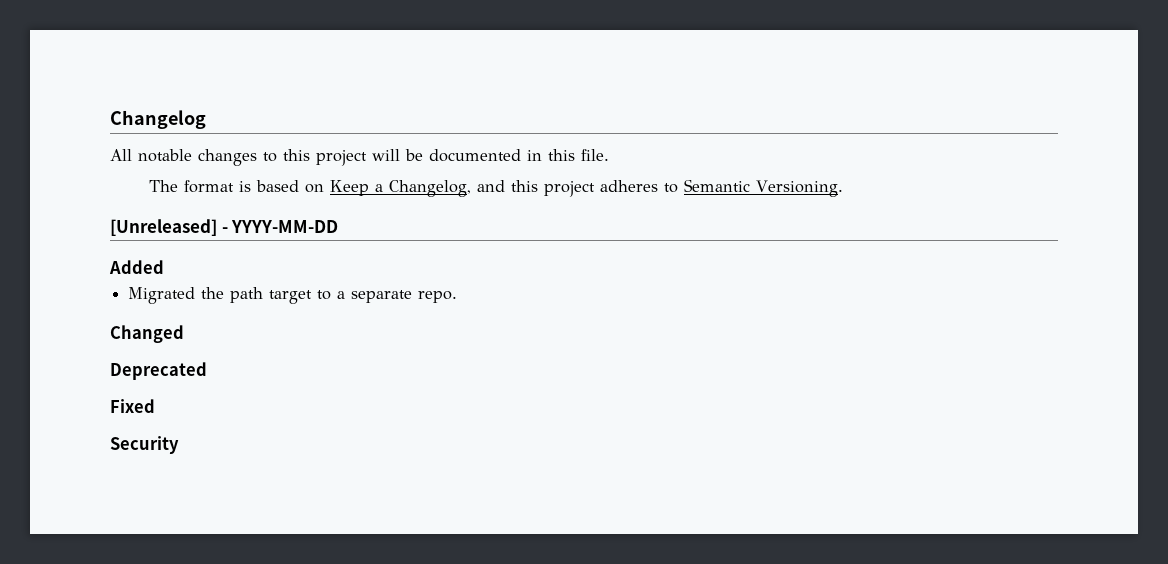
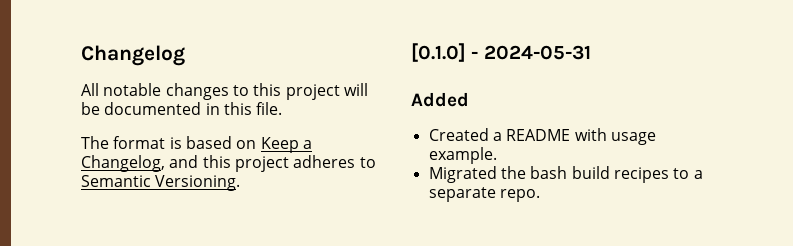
- [Unreleased] - YYYY-MM-DD
+ [0.1.0] - 2024-05-31
  Added
+ Created a README with usage example.
- Migrated the path target to a separate repo.
+ Migrated the bash build recipes to a separate repo.
- Changed
- Deprecated
- Fixed
- Security

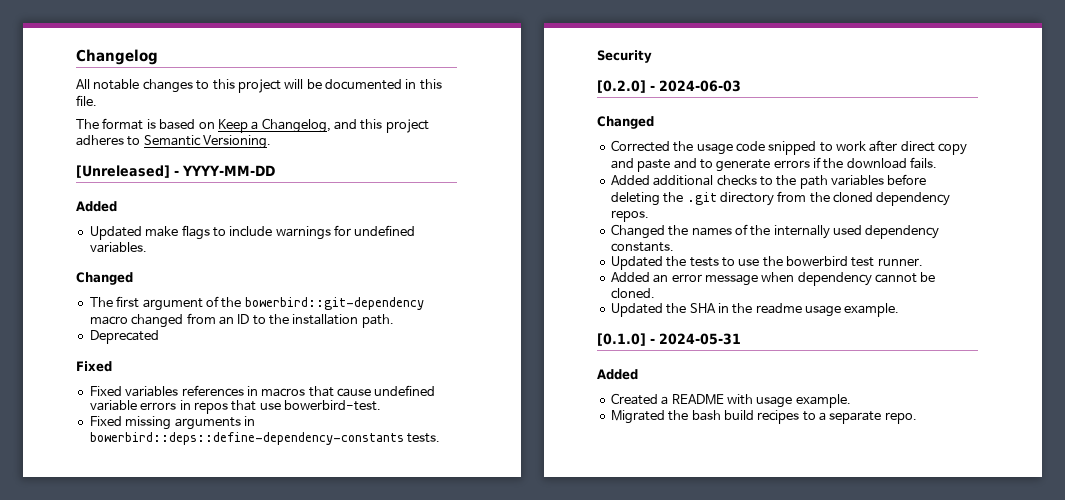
+ [Unreleased] - YYYY-MM-DD
+ Added
+ Updated make flags to include warnings for undefined variables.
+ Changed
+ The first argument of the bowerbird::git-dependency macro changed from an ID to the installation path.
+ Deprecated
+ Fixed
+ Fixed variables references in macros that cause undefined variable errors in repos that use bowerbird-test.
+ Fixed missing arguments in bowerbird::deps::define-dependency-constants tests.
+ Security
+ [0.2.0] - 2024-06-03
+ Changed
+ Corrected the usage code snipped to work after direct copy and paste and to generate errors if the download fails.
+ Added additional checks to the path variables before deleting the .git directory from the cloned dependency repos.
+ Changed the names of the internally used dependency constants.
+ Updated the tests to use the bowerbird test runner.
+ Added an error message when dependency cannot be cloned.
+ Updated the SHA in the readme usage example.

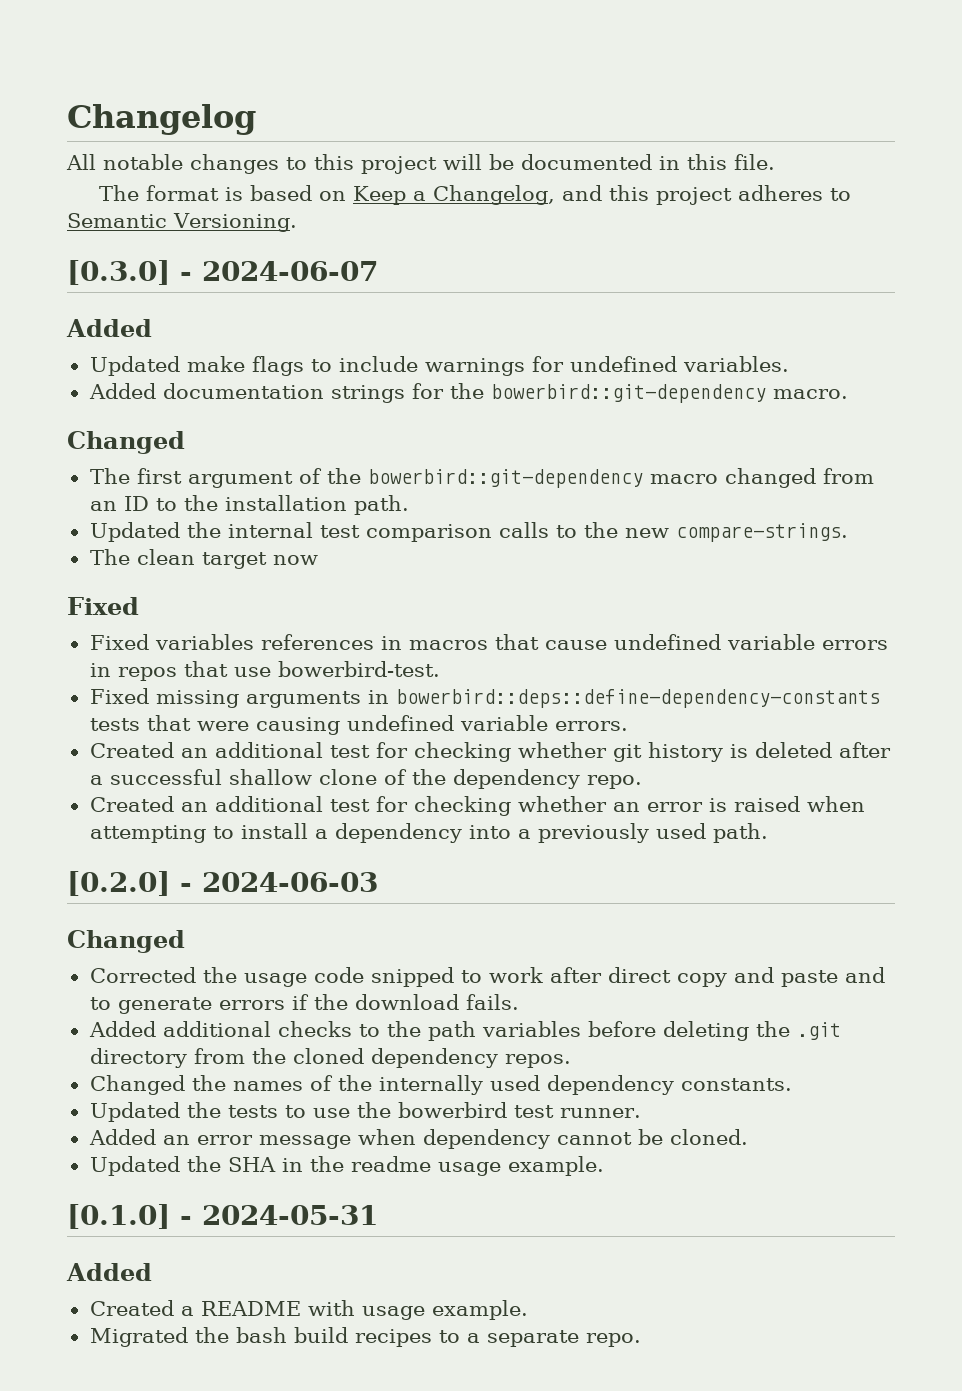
- [Unreleased] - YYYY-MM-DD
+ [0.3.0] - 2024-06-07
+ Added documentation strings for the bowerbird::git-dependency macro.
- Deprecated
+ Updated the internal test comparison calls to the new compare-strings.
+ The clean target now
- Fixed missing arguments in bowerbird::deps::define-dependency-constants tests.
- Security
+ Fixed missing arguments in bowerbird::deps::define-dependency-constants tests that were causing undefined variable errors.
+ Created an additional test for checking whether git history is deleted after a successful shallow clone of the dependency repo.
+ Created an additional test for checking whether an error is raised when attempting to install a dependency into a previously used path.

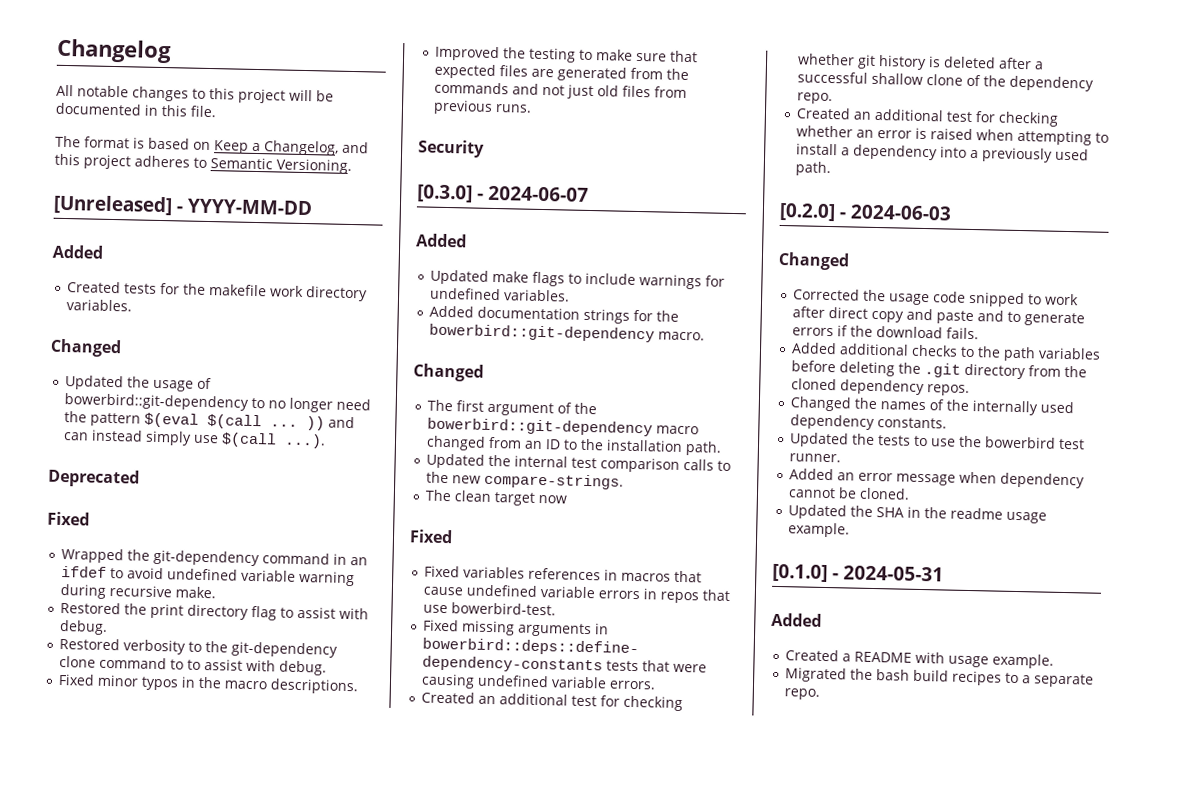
+ [Unreleased] - YYYY-MM-DD
+ Added
+ Created tests for the makefile work directory variables.
+ Changed
+ Updated the usage of bowerbird::git-dependency to no longer need the pattern $(eval $(call ... )) and can instead simply use $(call ...).
+ Deprecated
+ Fixed
+ Wrapped the git-dependency command in an ifdef to avoid undefined variable warning during recursive make.
+ Restored the print directory flag to assist with debug.
+ Restored verbosity to the git-dependency clone command to to assist with debug.
+ Fixed minor typos in the macro descriptions.
+ Improved the testing to make sure that expected files are generated from the commands and not just old files from previous runs.
+ Security

